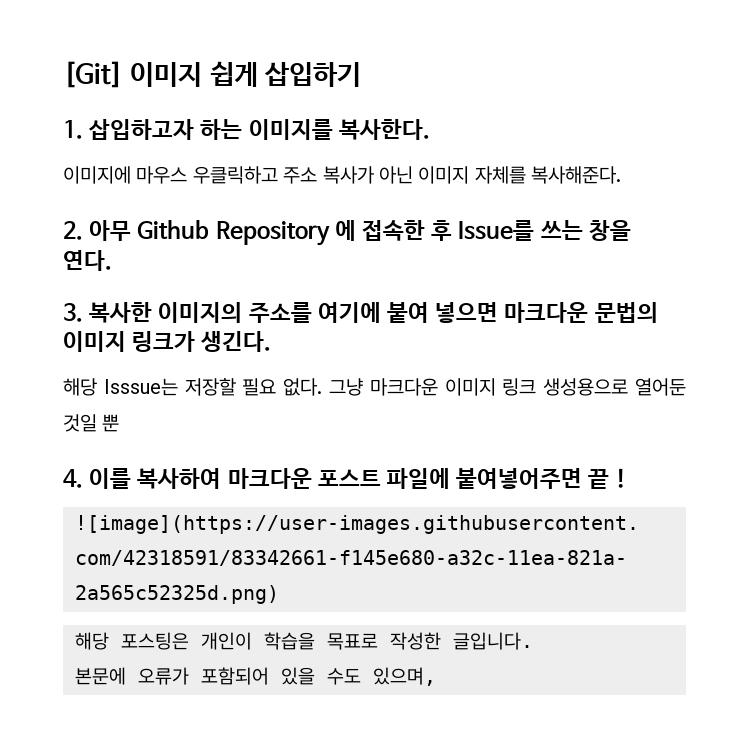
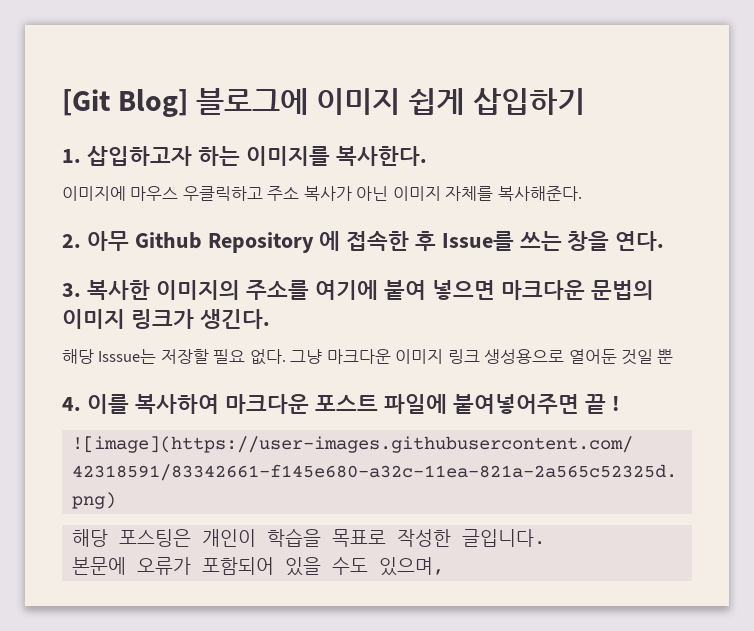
- [Git] 이미지 쉽게 삽입하기
+ [Git Blog] 블로그에 이미지 쉽게 삽입하기

